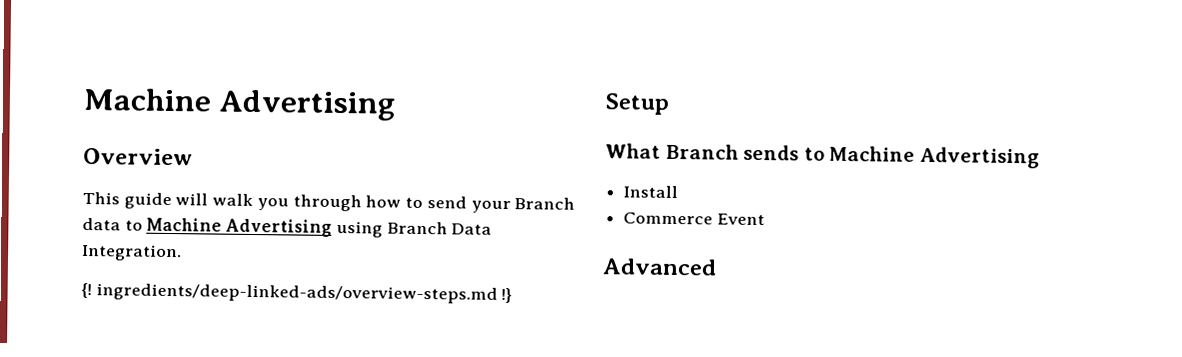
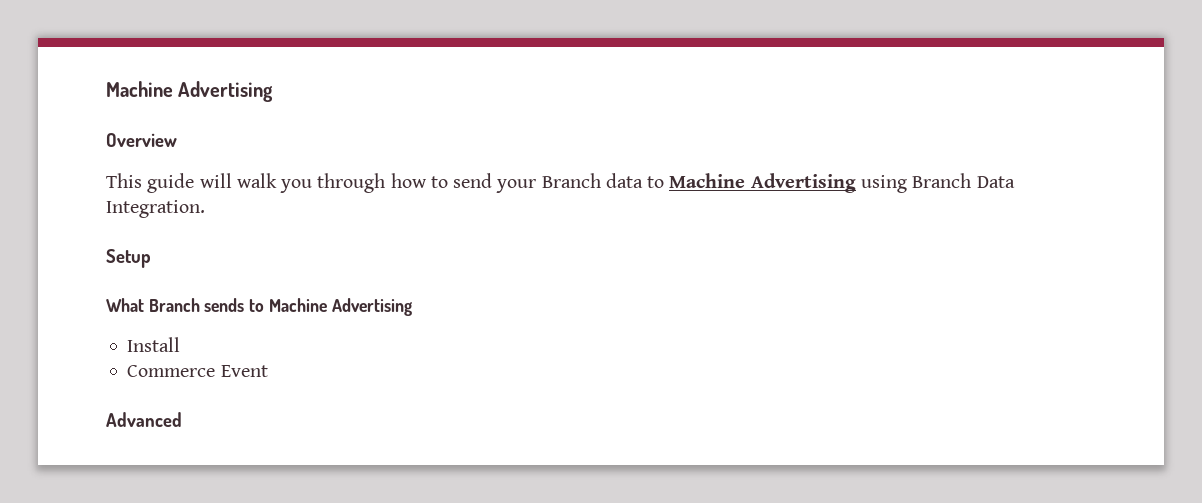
- {! ingredients/deep-linked-ads/overview-steps.md !}

